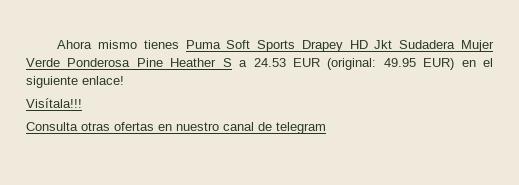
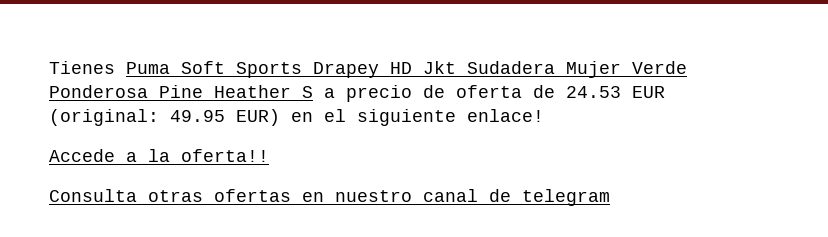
- Ahora mismo tienes Puma Soft Sports Drapey HD Jkt Sudadera Mujer Verde Ponderosa Pine Heather S a 24.53 EUR (original: 49.95 EUR) en el siguiente enlace!
+ Tienes Puma Soft Sports Drapey HD Jkt Sudadera Mujer Verde Ponderosa Pine Heather S a precio de oferta de 24.53 EUR (original: 49.95 EUR) en el siguiente enlace!
- Visítala!!!
+ Accede a la oferta!!

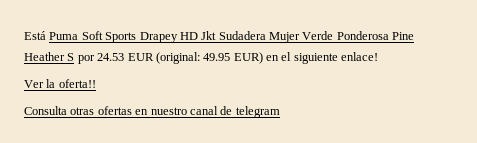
- Tienes Puma Soft Sports Drapey HD Jkt Sudadera Mujer Verde Ponderosa Pine Heather S a precio de oferta de 24.53 EUR (original: 49.95 EUR) en el siguiente enlace!
+ Está Puma Soft Sports Drapey HD Jkt Sudadera Mujer Verde Ponderosa Pine Heather S por 24.53 EUR (original: 49.95 EUR) en el siguiente enlace!
- Accede a la oferta!!
+ Ver la oferta!!

